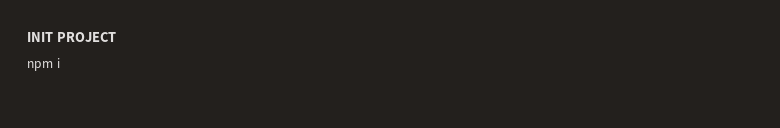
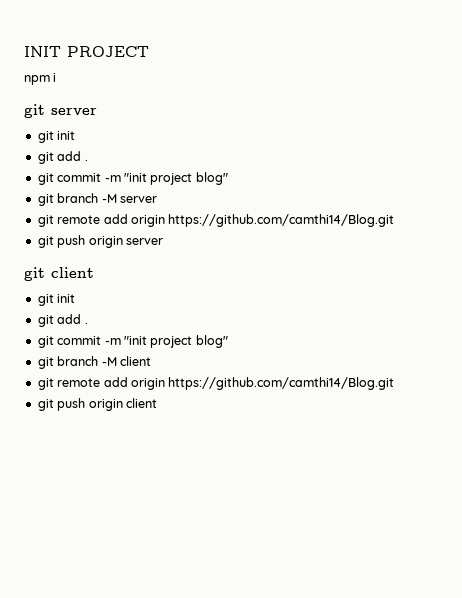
+ git server
+ git init
+ git add .
+ git commit -m "init project blog"
+ git branch -M server
+ git remote add origin https://github.com/camthi14/Blog.git
+ git push origin server
+ git client
+ git init
+ git add .
+ git commit -m "init project blog"
+ git branch -M client
+ git remote add origin https://github.com/camthi14/Blog.git
+ git push origin client

